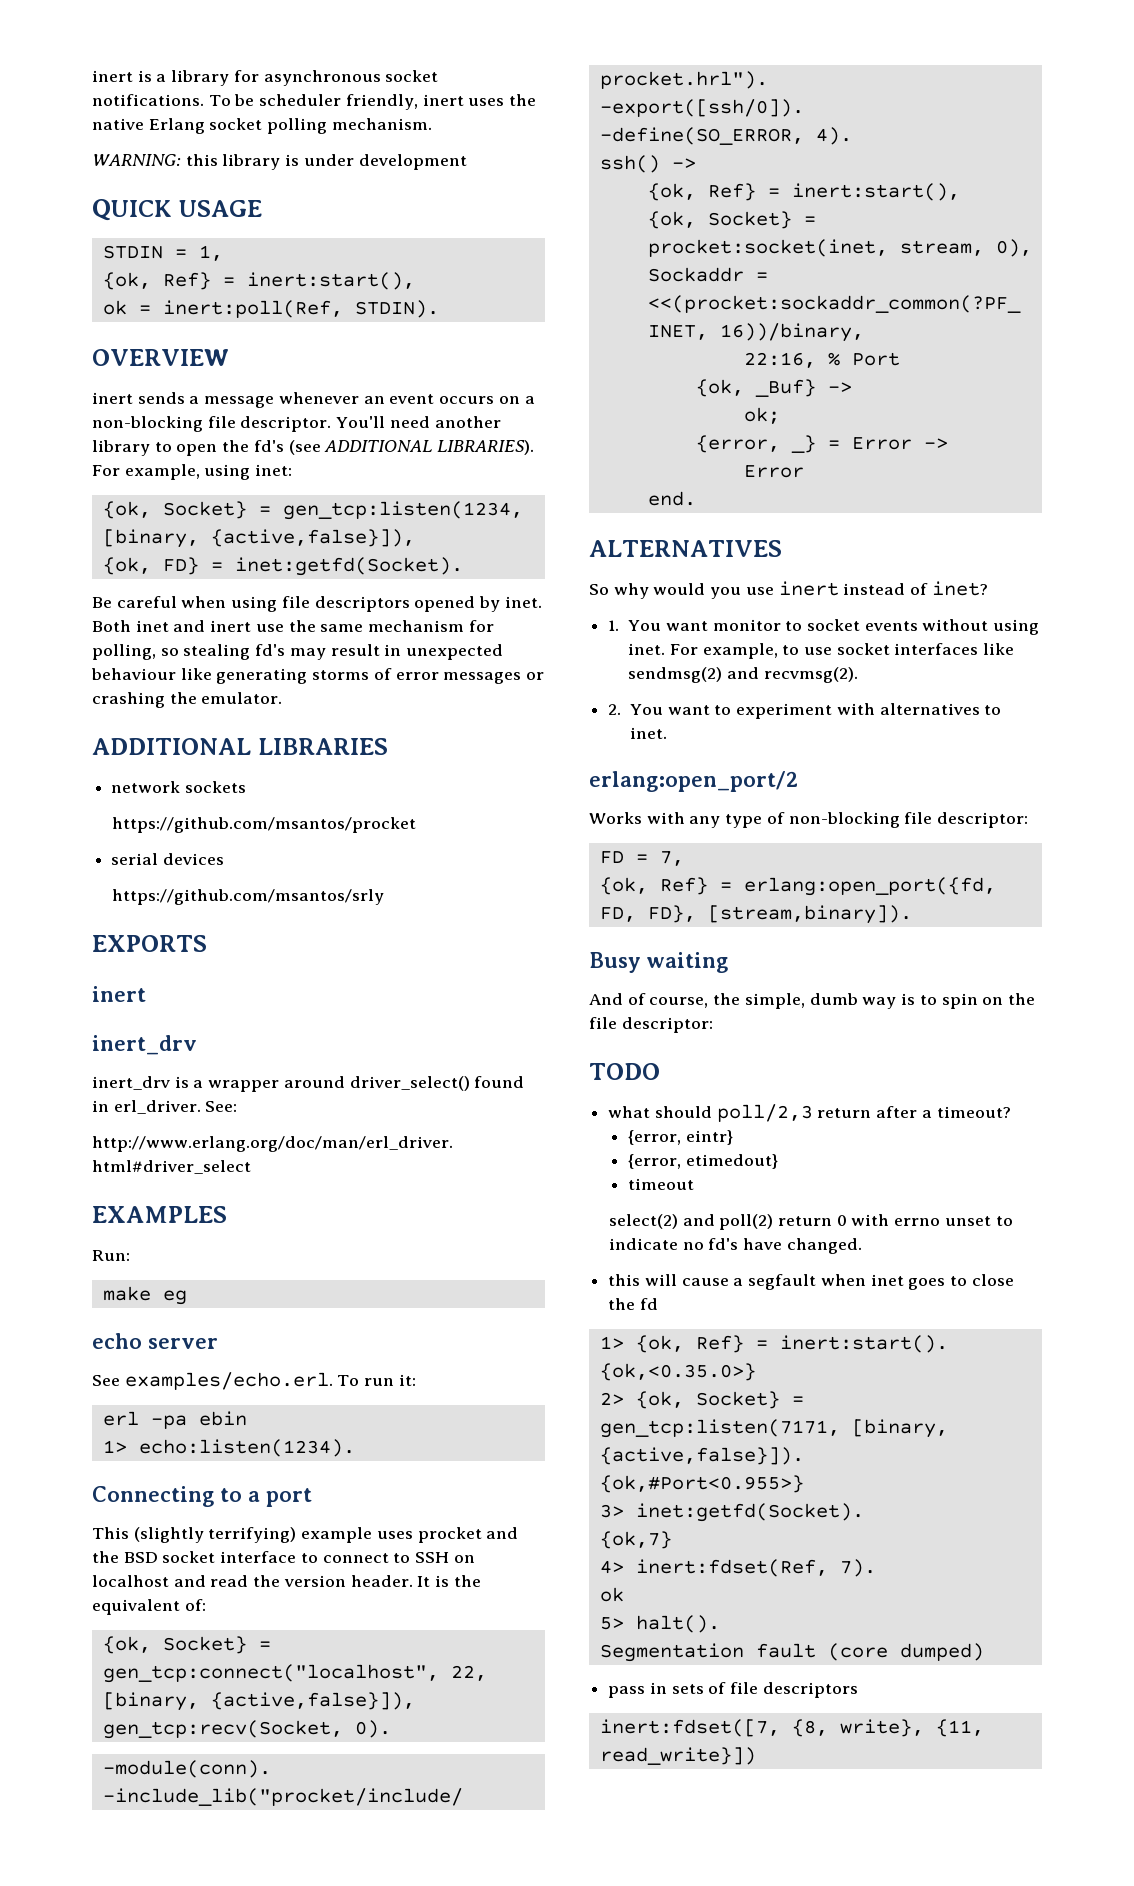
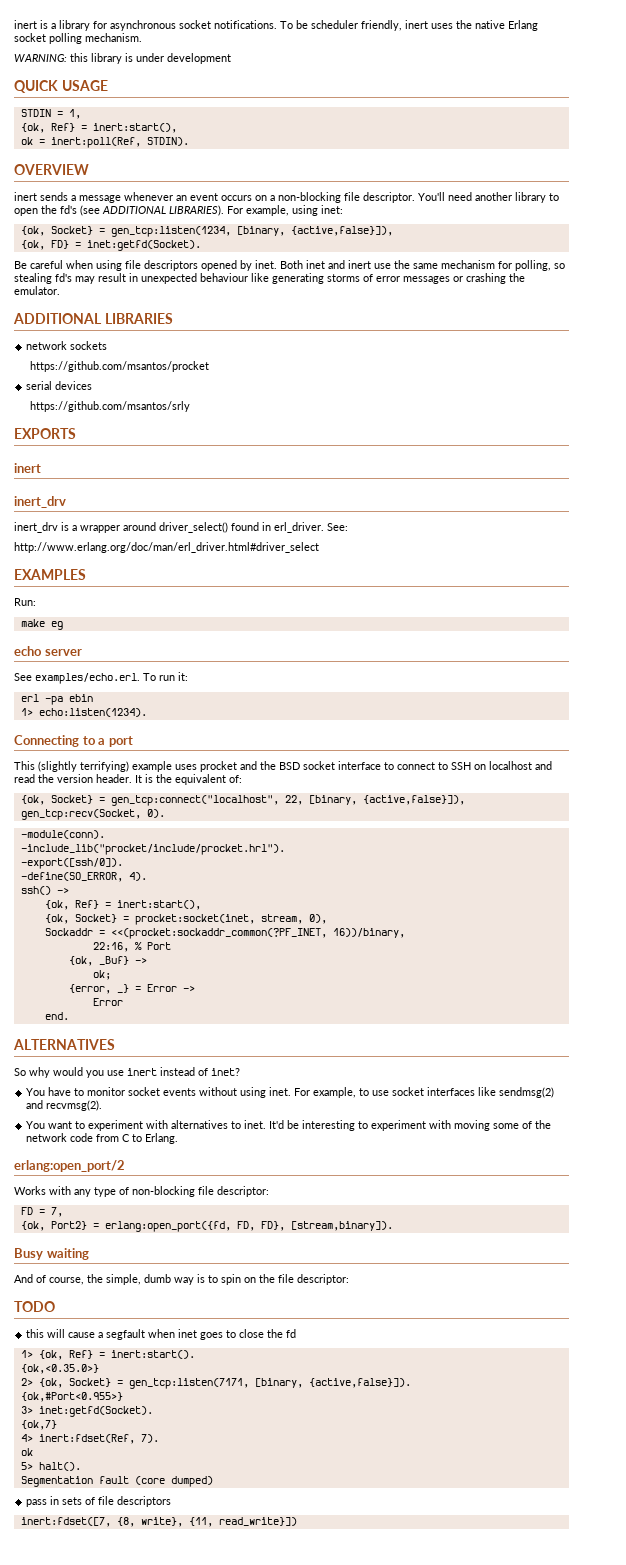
- 1. You want monitor to socket events without using inet.
+ You have to monitor socket events without using inet.
- 2. You want to experiment with alternatives to inet.
+ You want to experiment with alternatives to inet. It'd be interesting to experiment with moving some of the network code from C to Erlang.
- {ok, Ref} = erlang:open_port({fd, FD, FD}, [stream,binary]).
+ {ok, Port2} = erlang:open_port({fd, FD, FD}, [stream,binary]).
- what should poll/2,3 return after a timeout?
- {error, eintr}
- {error, etimedout}
- timeout
- select(2) and poll(2) return 0 with errno unset to indicate no fd's have changed.

